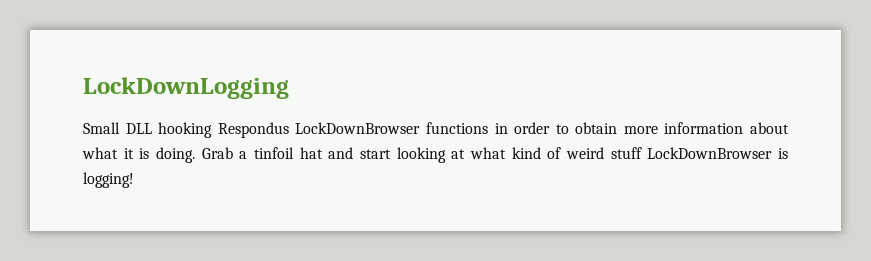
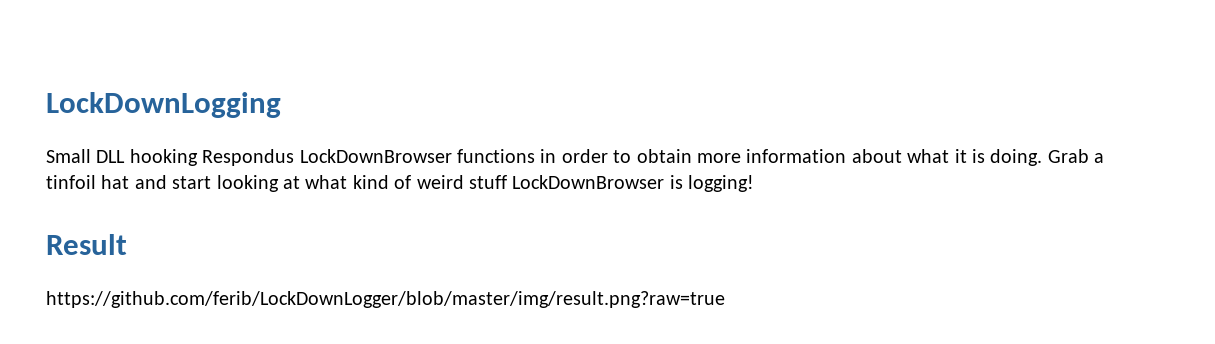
+ Result
+ https://github.com/ferib/LockDownLogger/blob/master/img/result.png?raw=true

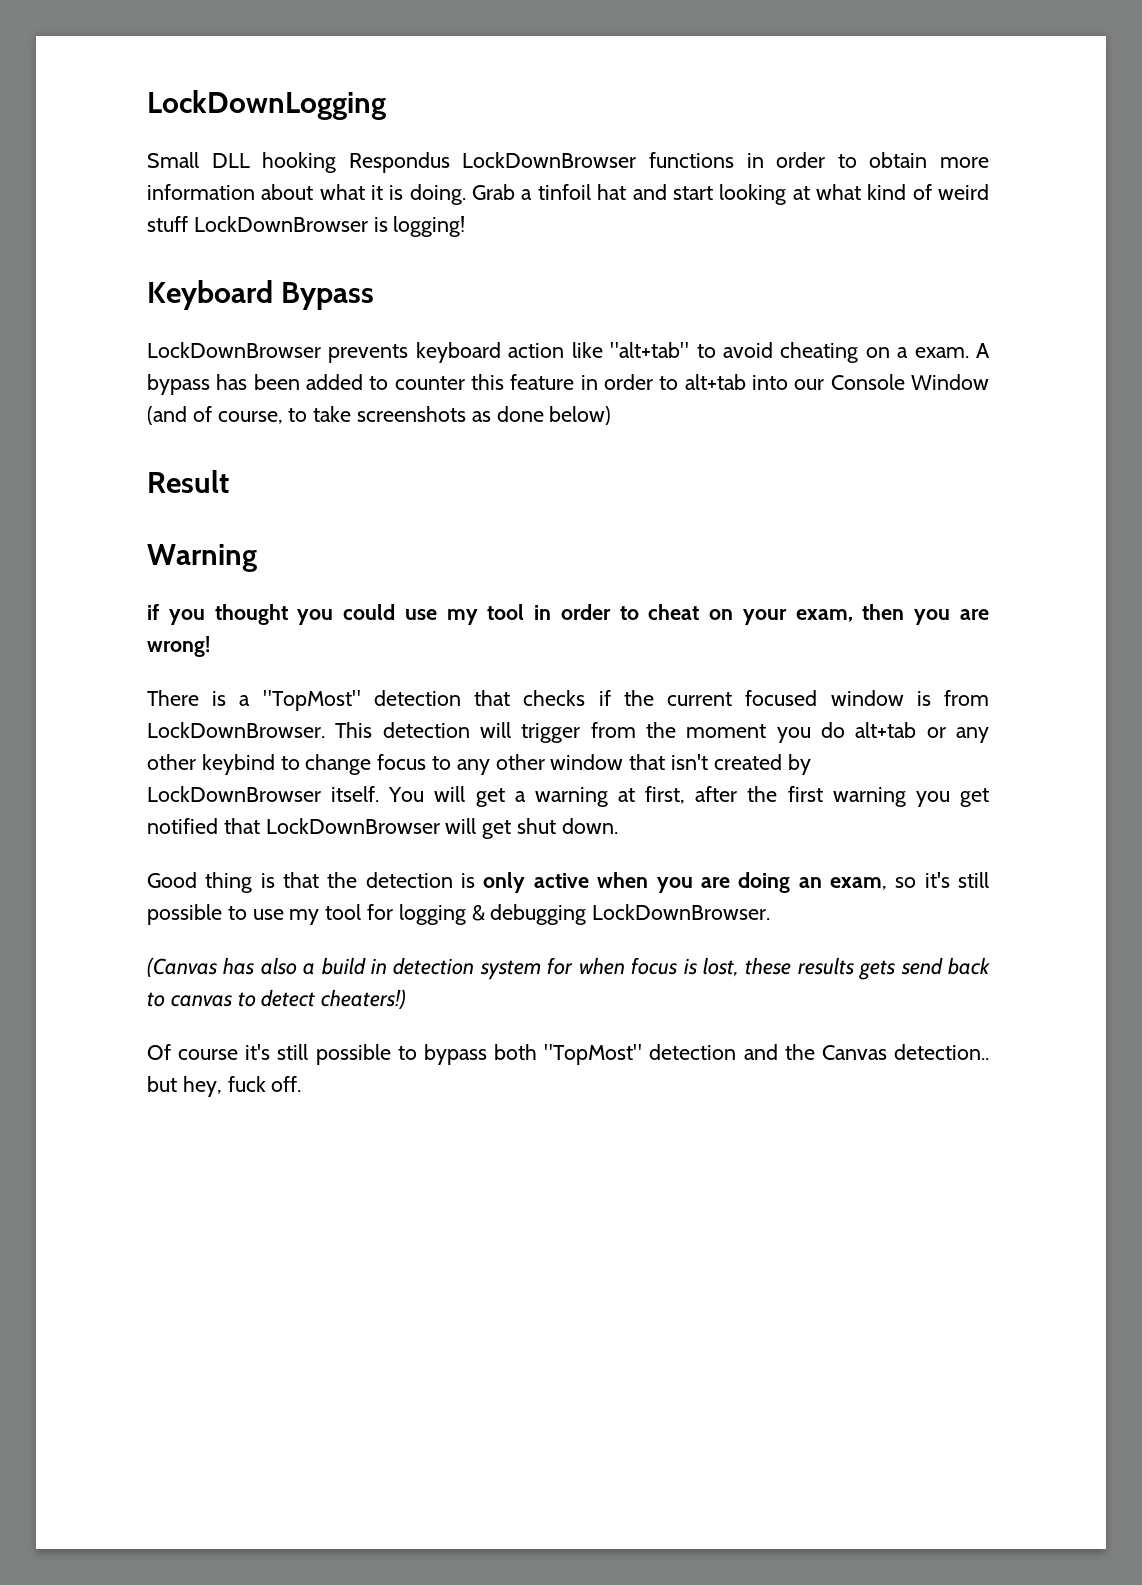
+ Keyboard Bypass
+ LockDownBrowser prevents keyboard action like "alt+tab" to avoid cheating on a exam. A bypass has been added to counter this feature in order to alt+tab into our Console Window (and of course, to take screenshots as done below)
  Result
- https://github.com/ferib/LockDownLogger/blob/master/img/result.png?raw=true
+ Warning
+ if you thought you could use my tool in order to cheat on your exam, then you are wrong!
+ There is a "TopMost" detection that checks if the current focused window is from LockDownBrowser. This detection will trigger from the moment you do alt+tab or any other keybind to change focus to any other window that isn't created by LockDownBrowser itself. You will get a warning at first, after the first warning you get notified that LockDownBrowser will get shut down.
+ Good thing is that the detection is only active when you are doing an exam, so it's still possible to use my tool for logging & debugging LockDownBrowser.
+ (Canvas has also a build in detection system for when focus is lost, these results gets send back to canvas to detect cheaters!)
+ Of course it's still possible to bypass both "TopMost" detection and the Canvas detection.. but hey, fuck off.

